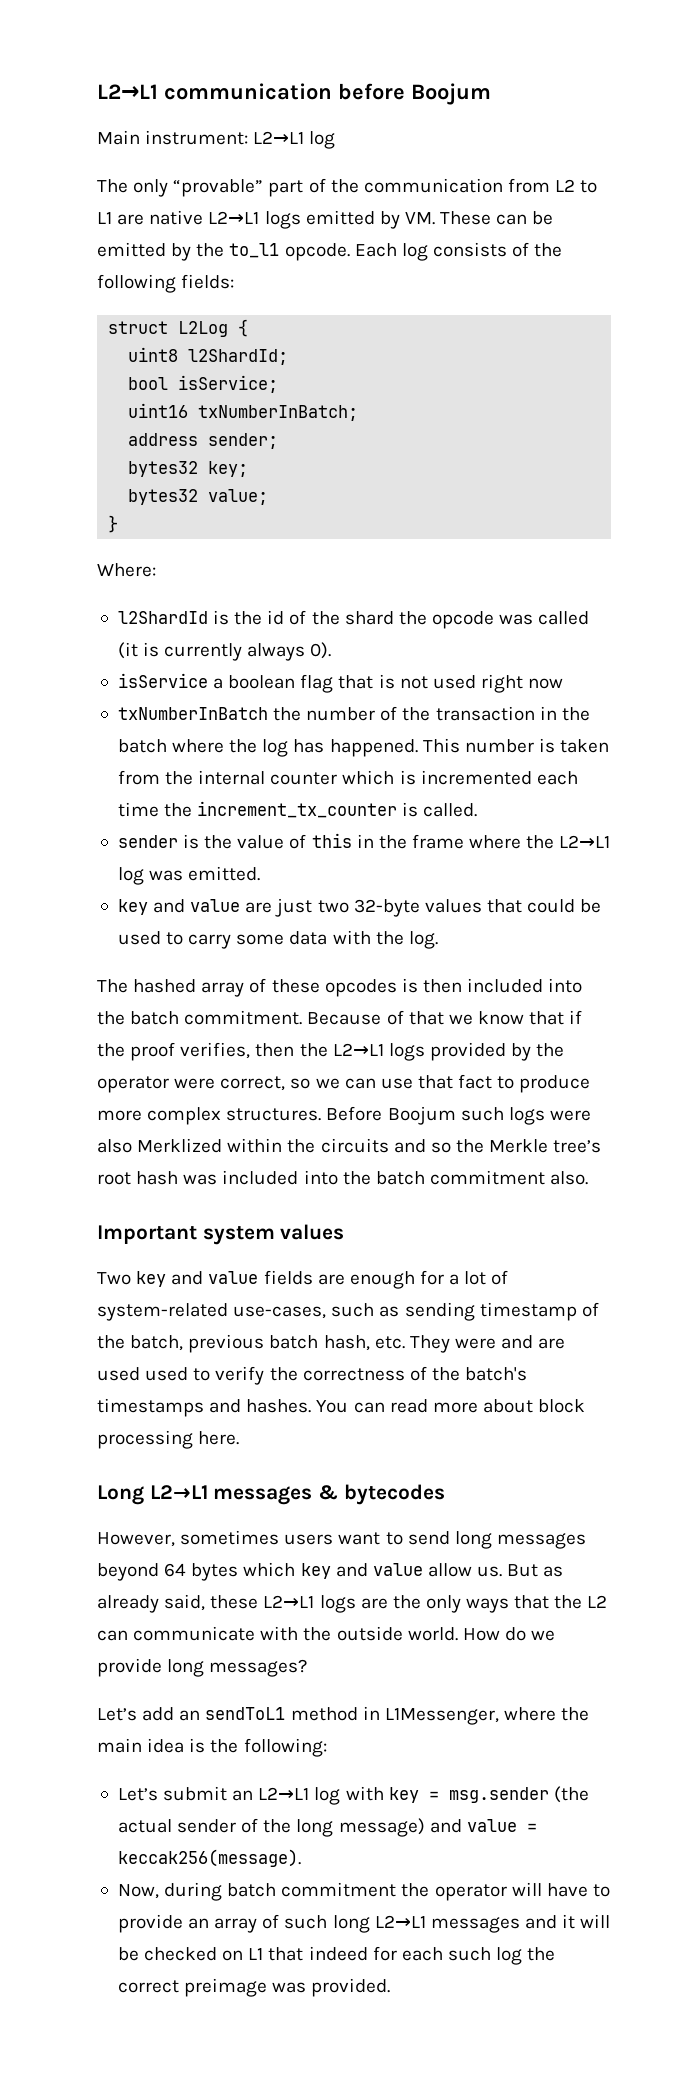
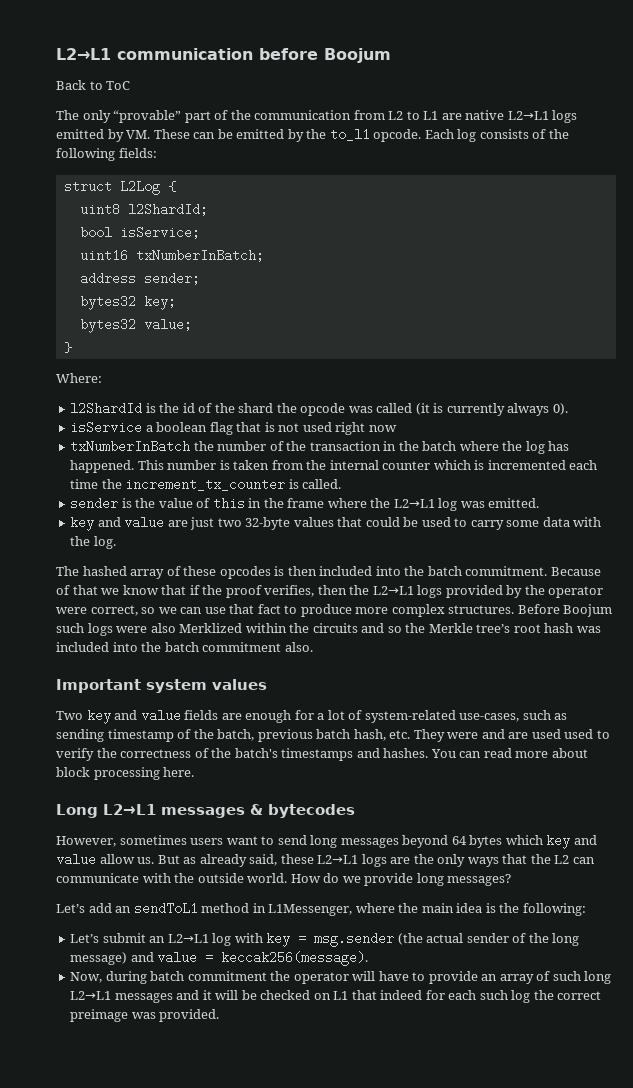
- Main instrument: L2→L1 log
+ Back to ToC

